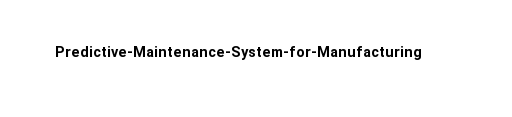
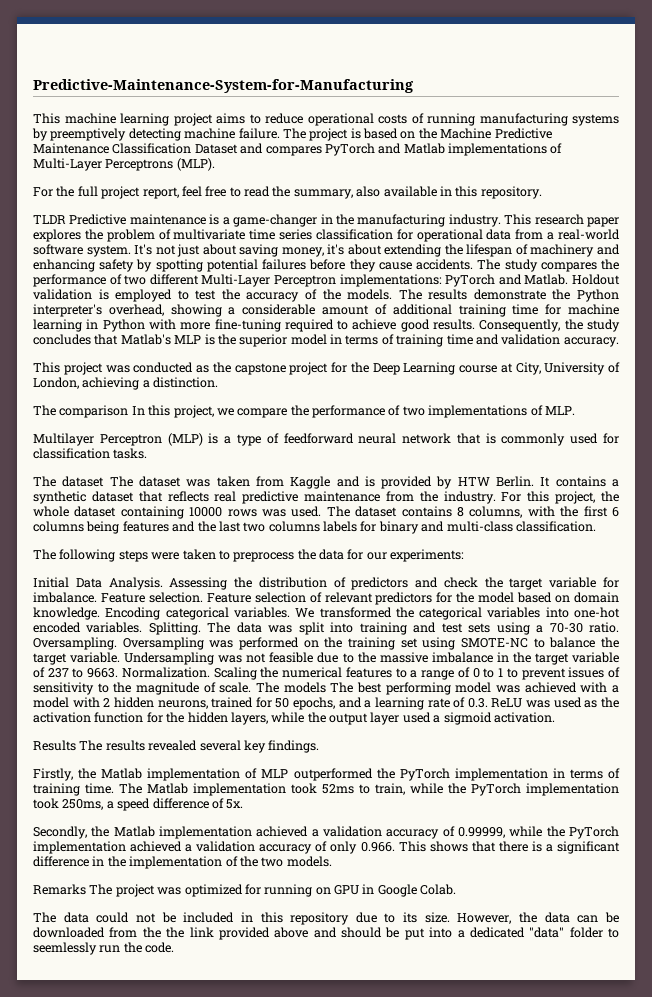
+ This machine learning project aims to reduce operational costs of running manufacturing systems by preemptively detecting machine failure. The project is based on the Machine Predictive Maintenance Classification Dataset and compares PyTorch and Matlab implementations of Multi-Layer Perceptrons (MLP).
+ For the full project report, feel free to read the summary, also available in this repository.
+ TLDR Predictive maintenance is a game-changer in the manufacturing industry. This research paper explores the problem of multivariate time series classification for operational data from a real-world software system. It's not just about saving money, it's about extending the lifespan of machinery and enhancing safety by spotting potential failures before they cause accidents. The study compares the performance of two different Multi-Layer Perceptron implementations: PyTorch and Matlab. Holdout validation is employed to test the accuracy of the models. The results demonstrate the Python interpreter's overhead, showing a considerable amount of additional training time for machine learning in Python with more fine-tuning required to achieve good results. Consequently, the study concludes that Matlab's MLP is the superior model in terms of training time and validation accuracy.
+ This project was conducted as the capstone project for the Deep Learning course at City, University of London, achieving a distinction.
+ The comparison In this project, we compare the performance of two implementations of MLP.
+ Multilayer Perceptron (MLP) is a type of feedforward neural network that is commonly used for classification tasks.
+ The dataset The dataset was taken from Kaggle and is provided by HTW Berlin. It contains a synthetic dataset that reflects real predictive maintenance from the industry. For this project, the whole dataset containing 10000 rows was used. The dataset contains 8 columns, with the first 6 columns being features and the last two columns labels for binary and multi-class classification.
+ The following steps were taken to preprocess the data for our experiments:
+ Initial Data Analysis. Assessing the distribution of predictors and check the target variable for imbalance. Feature selection. Feature selection of relevant predictors for the model based on domain knowledge. Encoding categorical variables. We transformed the categorical variables into one-hot encoded variables. Splitting. The data was split into training and test sets using a 70-30 ratio. Oversampling. Oversampling was performed on the training set using SMOTE-NC to balance the target variable. Undersampling was not feasible due to the massive imbalance in the target variable of 237 to 9663. Normalization. Scaling the numerical features to a range of 0 to 1 to prevent issues of sensitivity to the magnitude of scale. The models The best performing model was achieved with a model with 2 hidden neurons, trained for 50 epochs, and a learning rate of 0.3. ReLU was used as the activation function for the hidden layers, while the output layer used a sigmoid activation.
+ Results The results revealed several key findings.
+ Firstly, the Matlab implementation of MLP outperformed the PyTorch implementation in terms of training time. The Matlab implementation took 52ms to train, while the PyTorch implementation took 250ms, a speed difference of 5x.
+ Secondly, the Matlab implementation achieved a validation accuracy of 0.99999, while the PyTorch implementation achieved a validation accuracy of only 0.966. This shows that there is a significant difference in the implementation of the two models.
+ Remarks The project was optimized for running on GPU in Google Colab.
+ The data could not be included in this repository due to its size. However, the data can be downloaded from the the link provided above and should be put into a dedicated "data" folder to seemlessly run the code.

